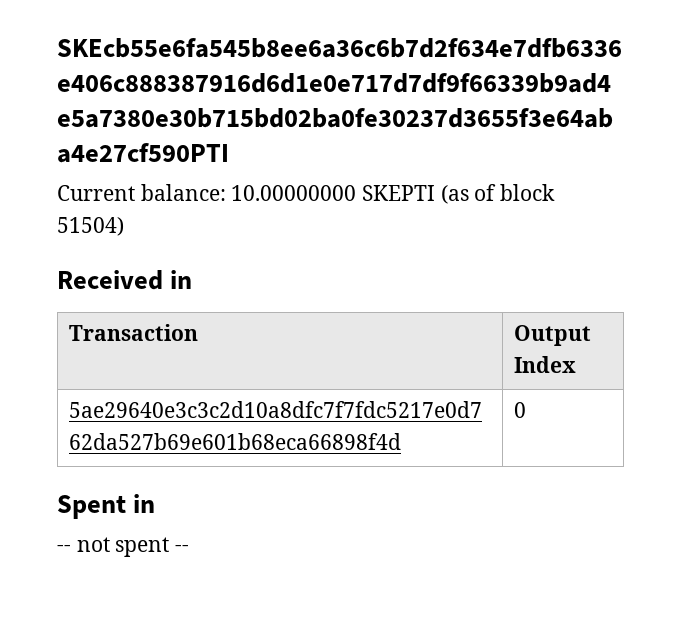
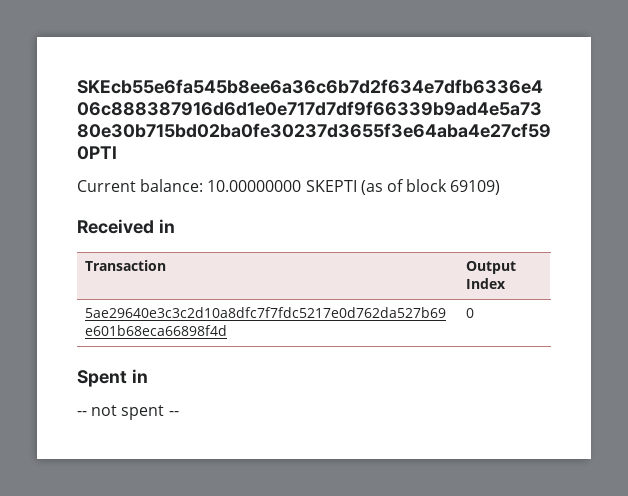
- Current balance: 10.00000000 SKEPTI (as of block 51504)
+ Current balance: 10.00000000 SKEPTI (as of block 69109)

